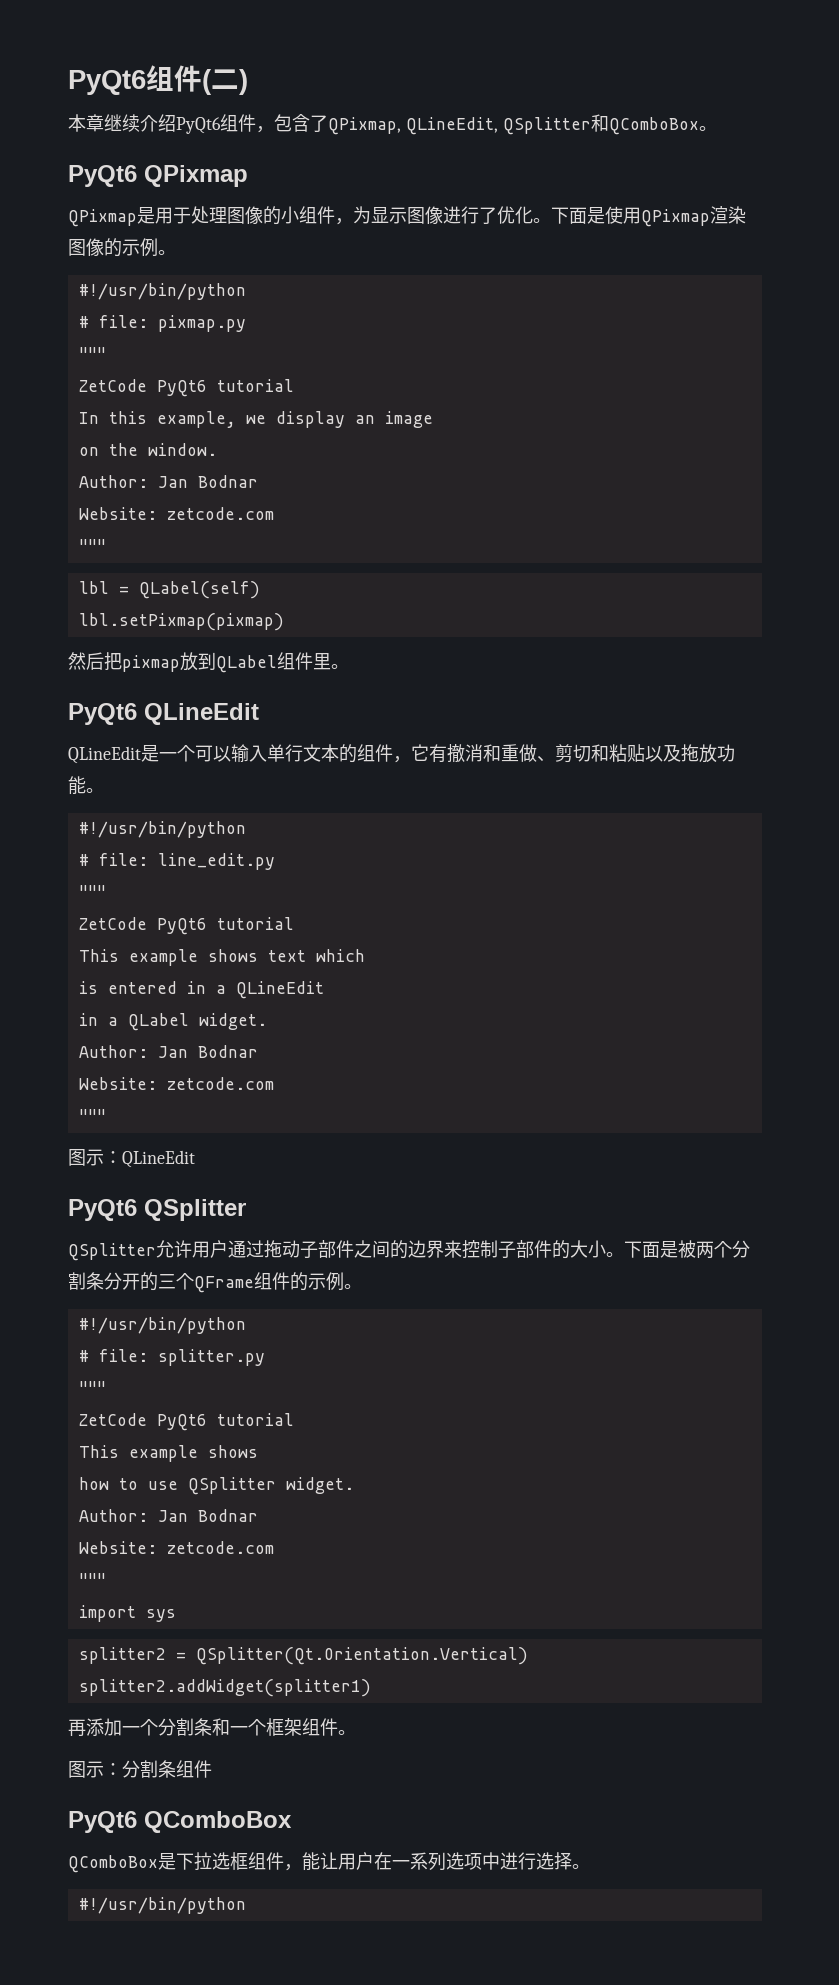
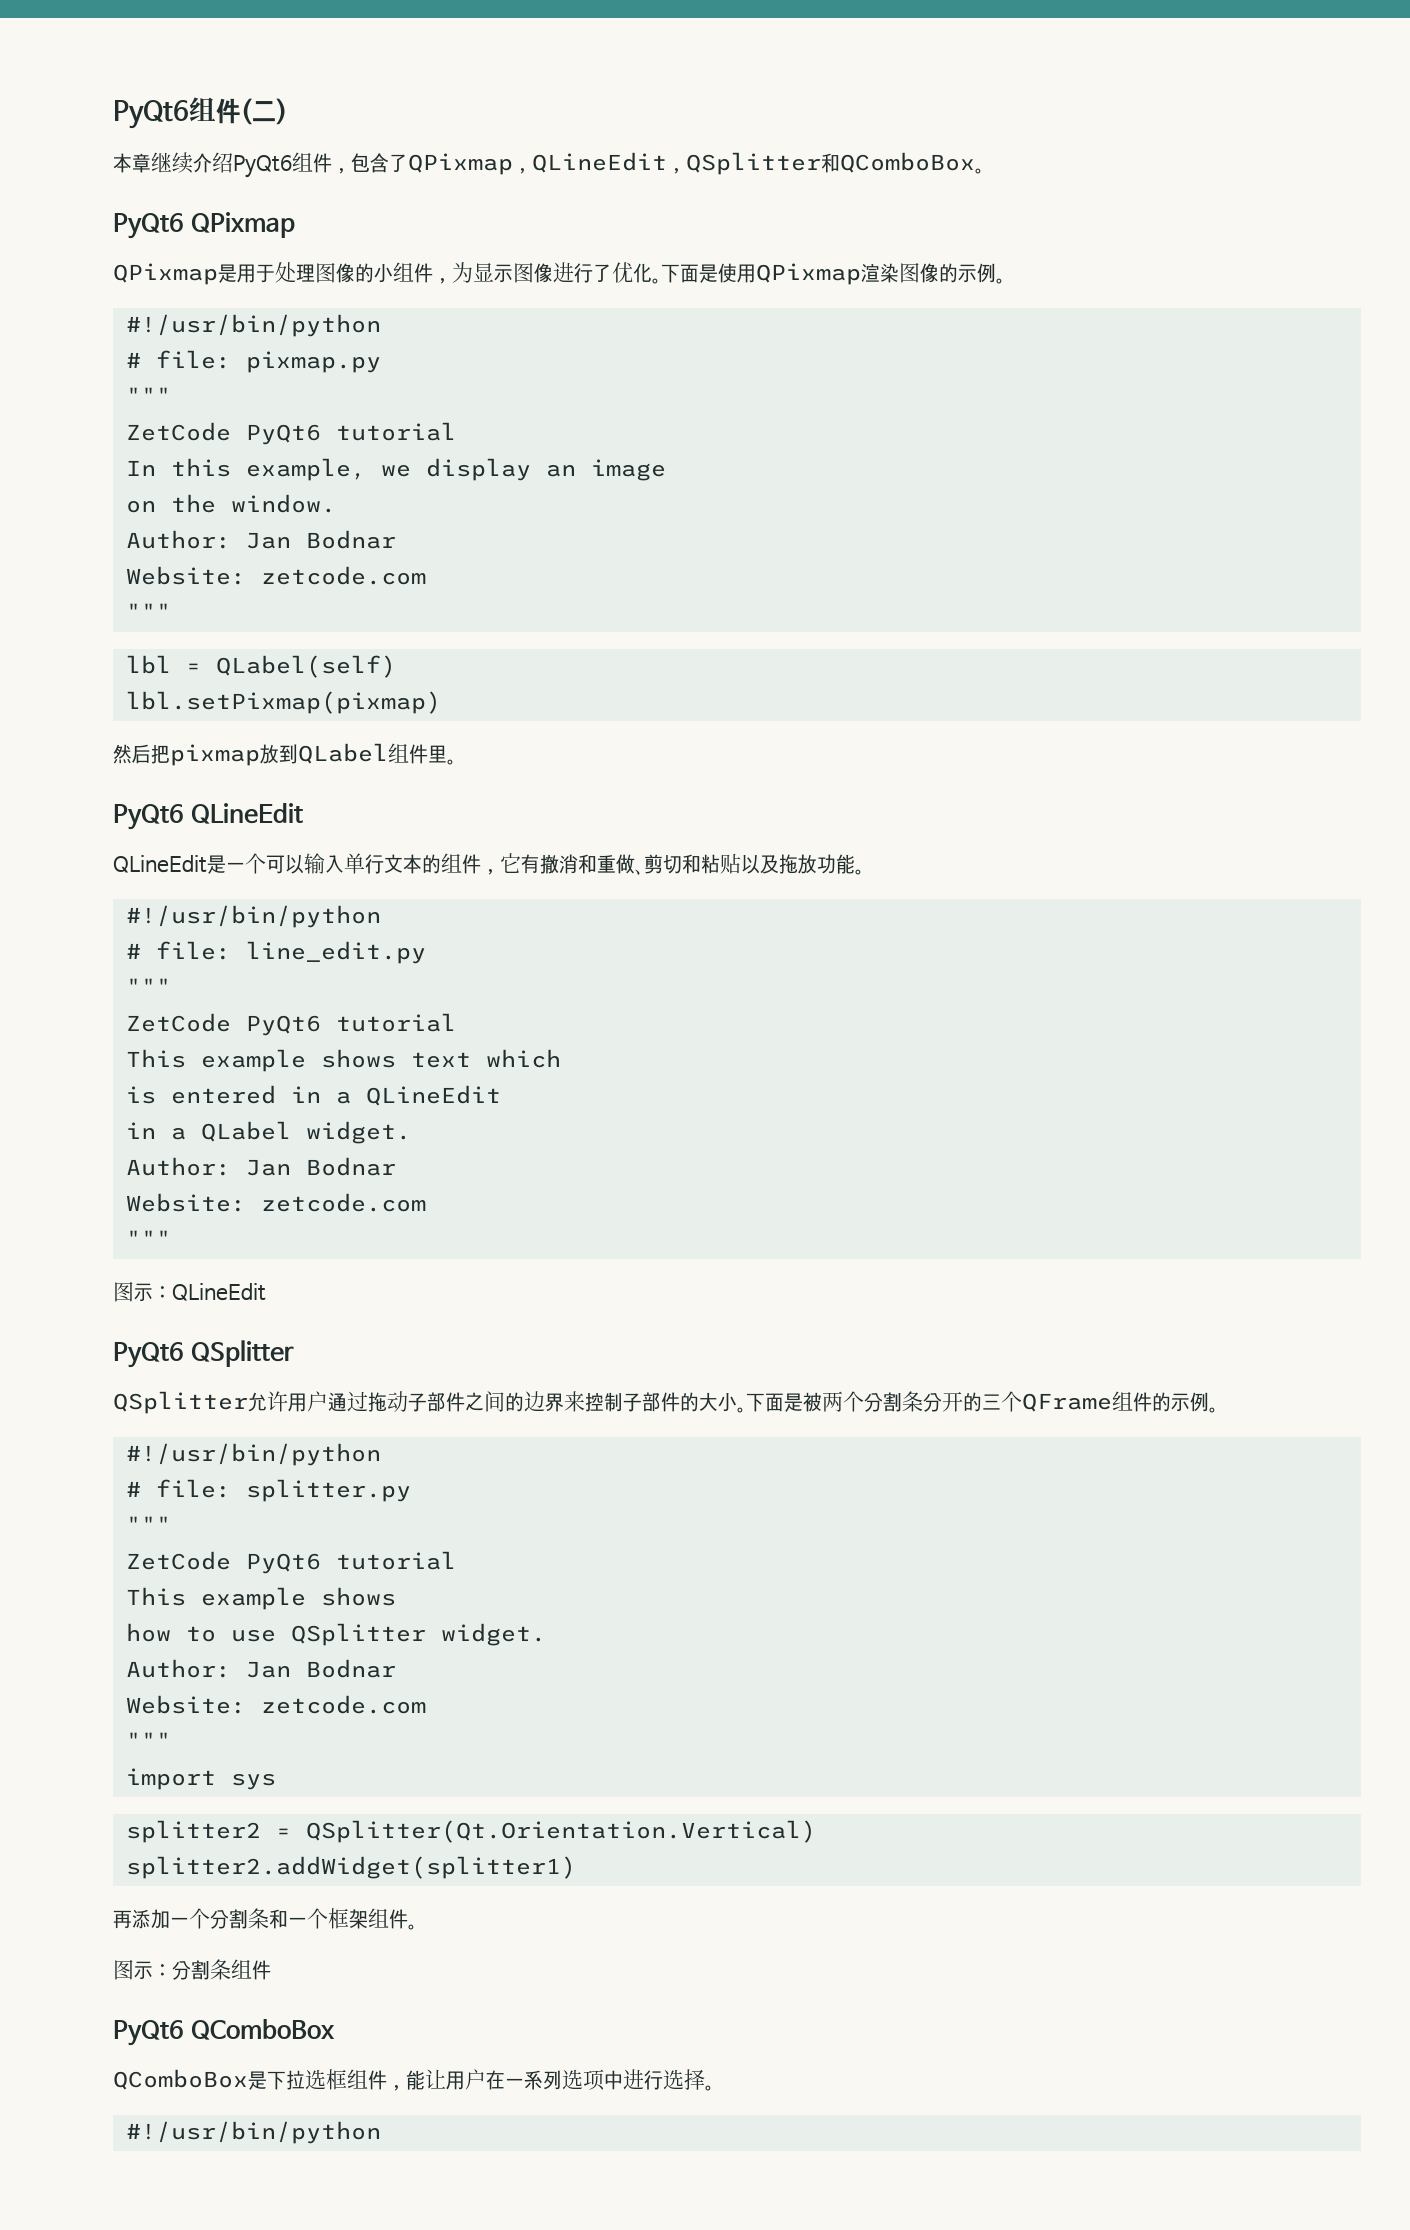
- 本章继续介绍PyQt6组件，包含了QPixmap, QLineEdit, QSplitter和QComboBox。
+ 本章继续介绍PyQt6组件，包含了QPixmap，QLineEdit，QSplitter和QComboBox。

